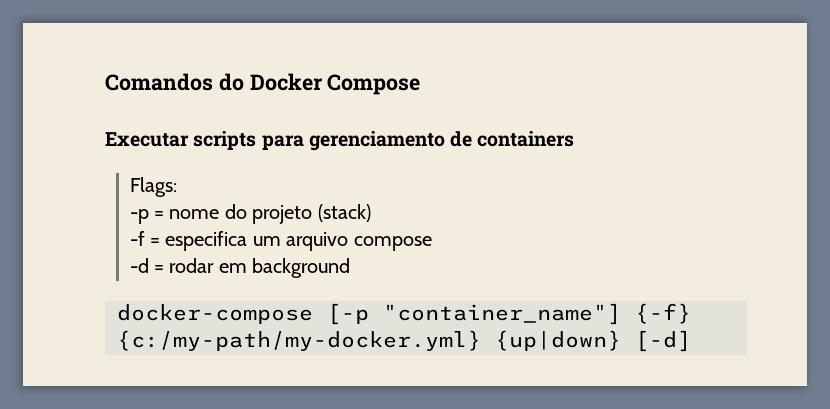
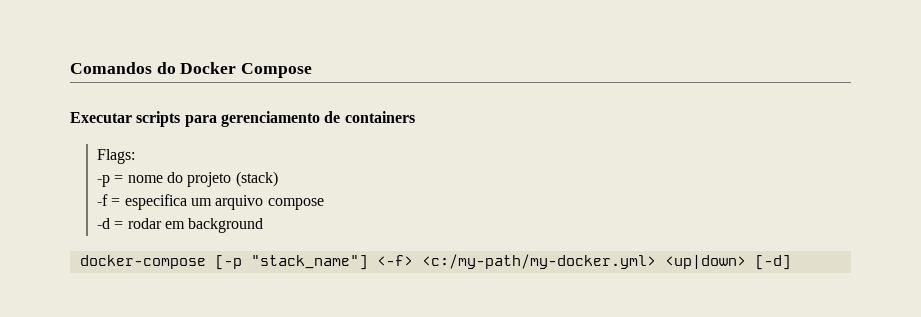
- docker-compose [-p "container_name"] {-f} {c:/my-path/my-docker.yml} {up|down} [-d]
+ docker-compose [-p "stack_name"] <-f> <c:/my-path/my-docker.yml> <up|down> [-d]

